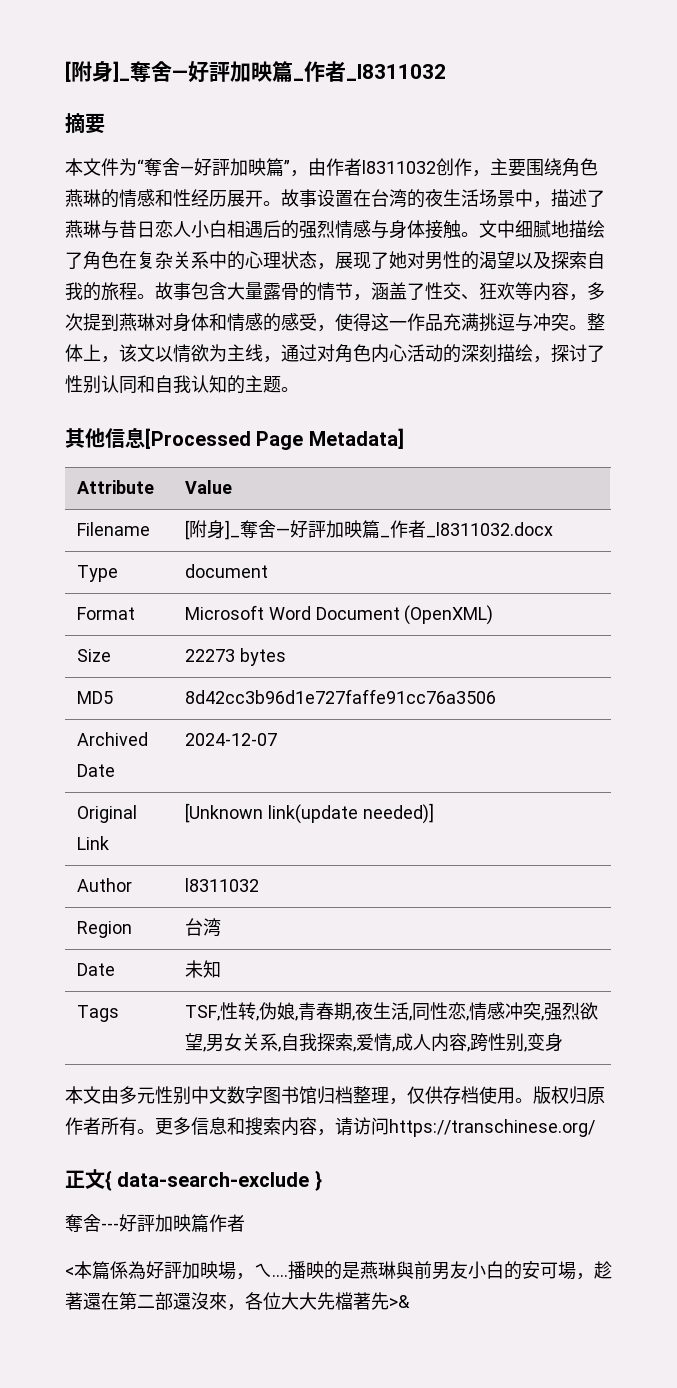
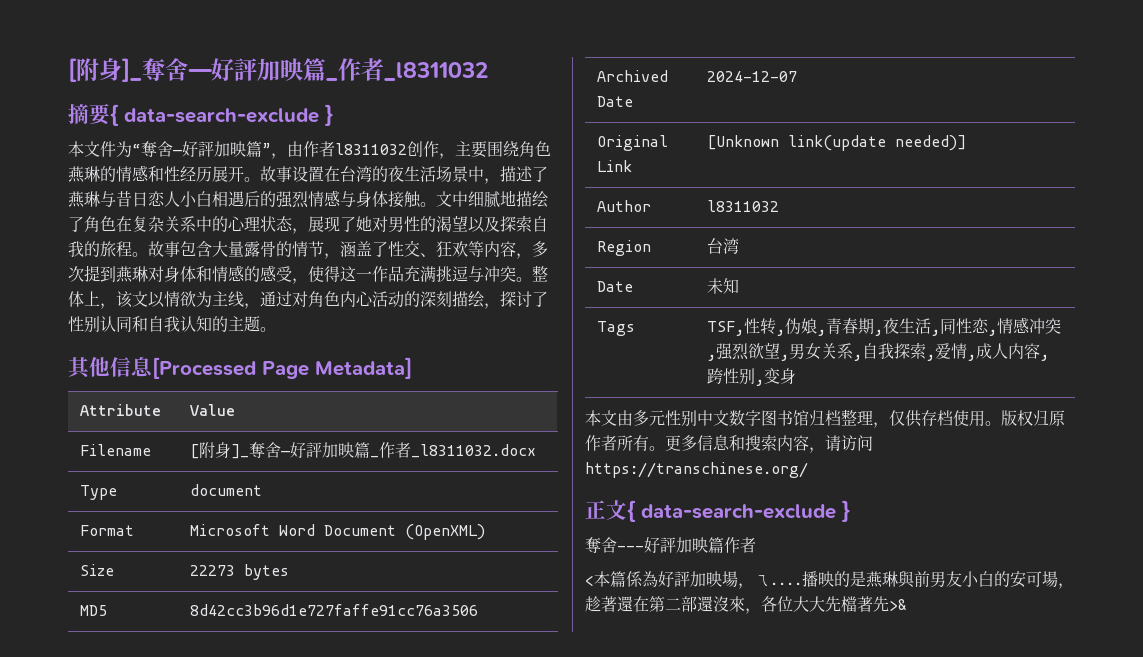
- 摘要
+ 摘要{ data-search-exclude }

